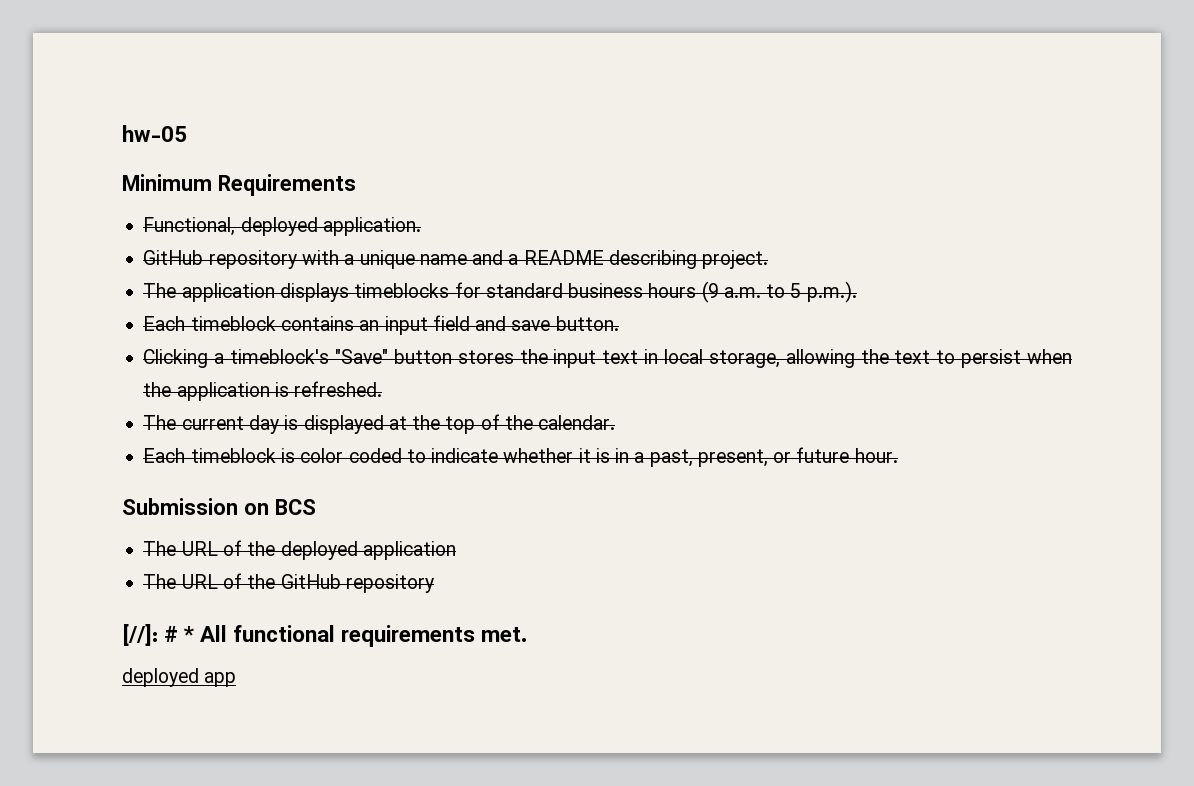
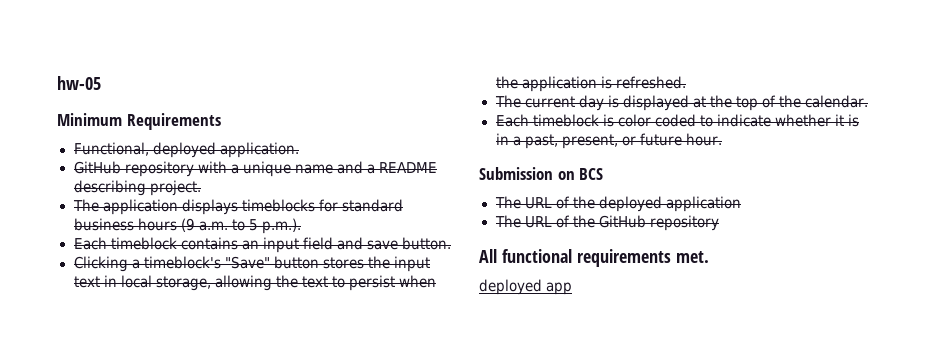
- [//]: # * All functional requirements met.
+ All functional requirements met.

